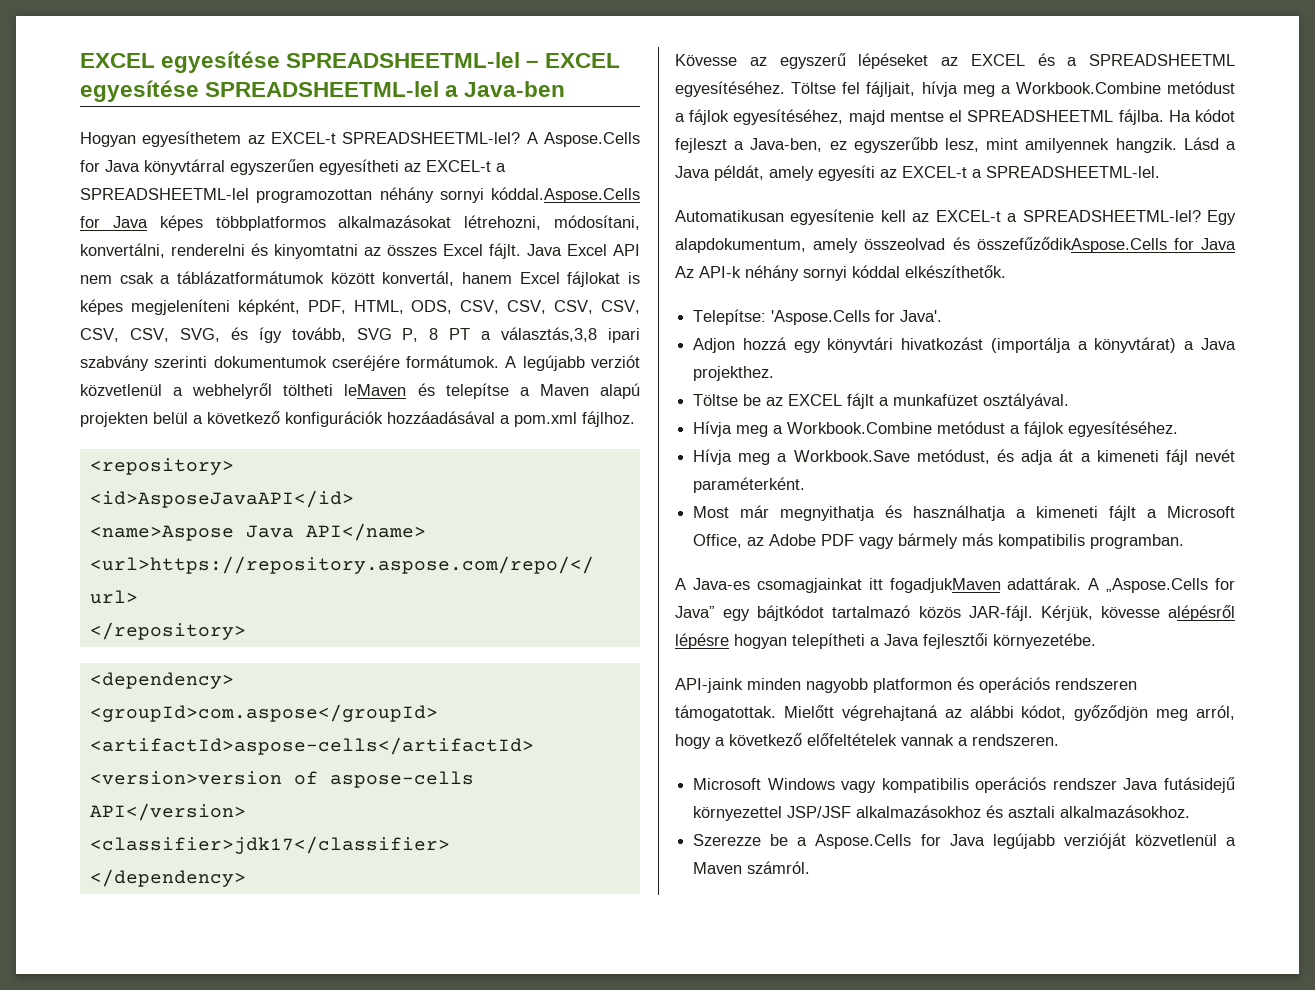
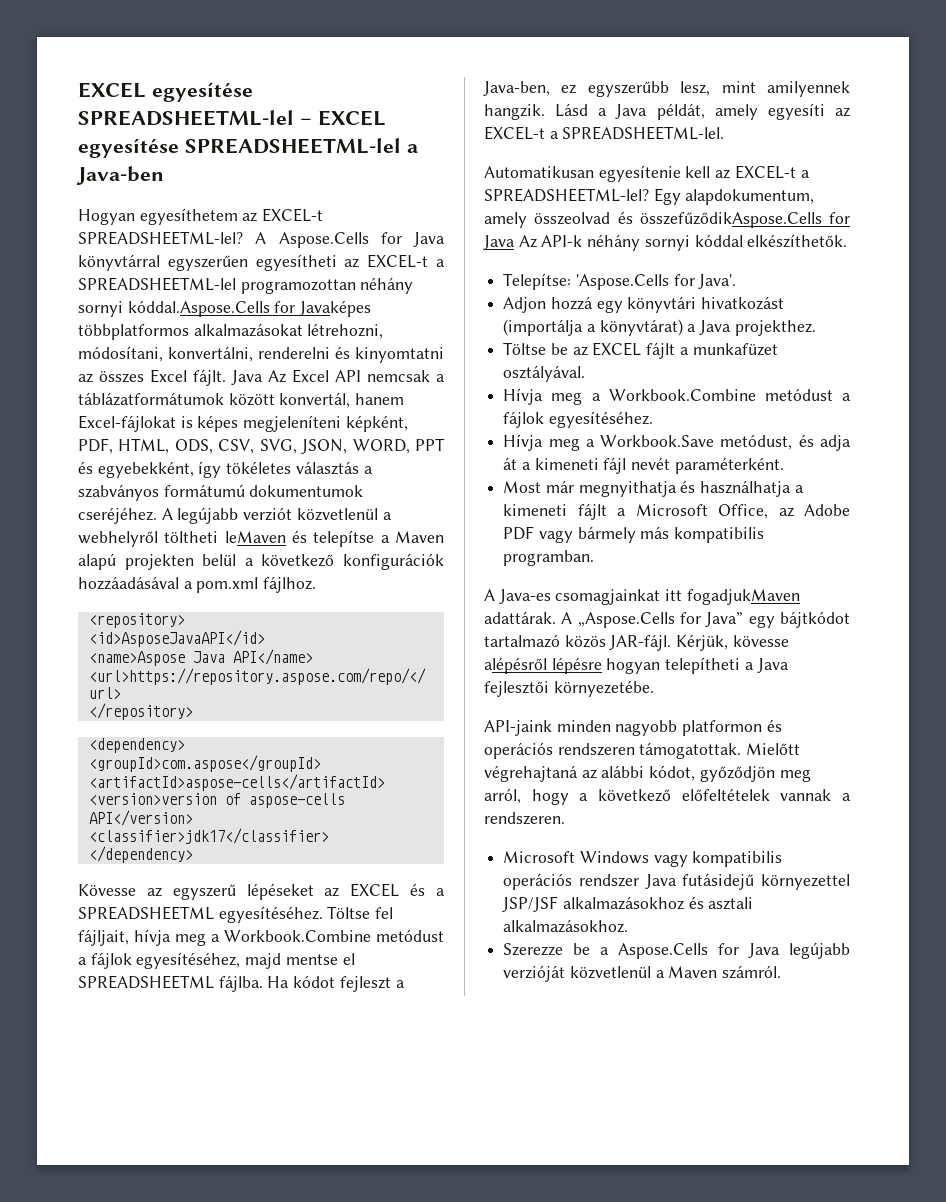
- A Aspose.Cells for Java könyvtárral egyszerűen egyesítheti az EXCEL-t a SPREADSHEETML-lel programozottan néhány sornyi kóddal.Aspose.Cells for Java képes többplatformos alkalmazásokat létrehozni, módosítani, konvertálni, renderelni és kinyomtatni az összes Excel fájlt.
+ A Aspose.Cells for Java könyvtárral egyszerűen egyesítheti az EXCEL-t a SPREADSHEETML-lel programozottan néhány sornyi kóddal.Aspose.Cells for Javaképes többplatformos alkalmazásokat létrehozni, módosítani, konvertálni, renderelni és kinyomtatni az összes Excel fájlt.
- Java Excel API nem csak a táblázatformátumok között konvertál, hanem Excel fájlokat is képes megjeleníteni képként, PDF, HTML, ODS, CSV, CSV, CSV, CSV, CSV, CSV, SVG, és így tovább, SVG P, 8 PT a választás,3,8 ipari szabvány szerinti dokumentumok cseréjére formátumok.
+ Java Az Excel API nemcsak a táblázatformátumok között konvertál, hanem Excel-fájlokat is képes megjeleníteni képként, PDF, HTML, ODS, CSV, SVG, JSON, WORD, PPT és egyebekként, így tökéletes választás a szabványos formátumú dokumentumok cseréjéhez.

